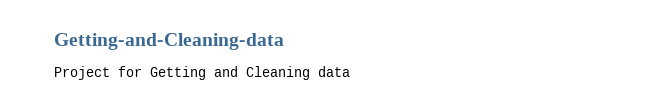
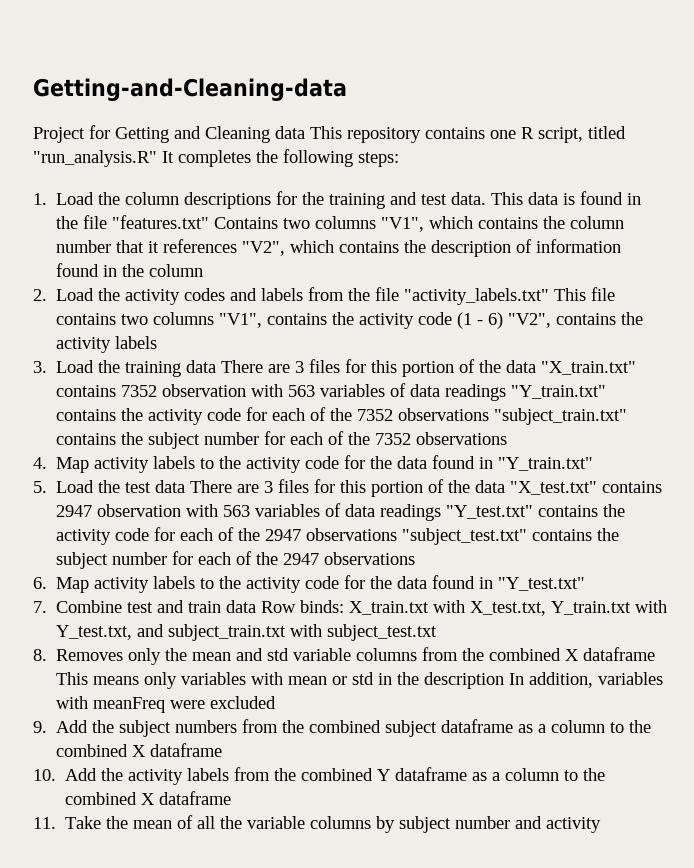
- Project for Getting and Cleaning data
+ Project for Getting and Cleaning data This repository contains one R script, titled "run_analysis.R" It completes the following steps:
+ 1. Load the column descriptions for the training and test data. This data is found in the file "features.txt" Contains two columns "V1", which contains the column number that it references "V2", which contains the description of information found in the column
+ 2. Load the activity codes and labels from the file "activity_labels.txt" This file contains two columns "V1", contains the activity code (1 - 6) "V2", contains the activity labels
+ 3. Load the training data There are 3 files for this portion of the data "X_train.txt" contains 7352 observation with 563 variables of data readings "Y_train.txt" contains the activity code for each of the 7352 observations "subject_train.txt" contains the subject number for each of the 7352 observations
+ 4. Map activity labels to the activity code for the data found in "Y_train.txt"
+ 5. Load the test data There are 3 files for this portion of the data "X_test.txt" contains 2947 observation with 563 variables of data readings "Y_test.txt" contains the activity code for each of the 2947 observations "subject_test.txt" contains the subject number for each of the 2947 observations
+ 6. Map activity labels to the activity code for the data found in "Y_test.txt"
+ 7. Combine test and train data Row binds: X_train.txt with X_test.txt, Y_train.txt with Y_test.txt, and subject_train.txt with subject_test.txt
+ 8. Removes only the mean and std variable columns from the combined X dataframe This means only variables with mean or std in the description In addition, variables with meanFreq were excluded
+ 9. Add the subject numbers from the combined subject dataframe as a column to the combined X dataframe
+ 10. Add the activity labels from the combined Y dataframe as a column to the combined X dataframe
+ 11. Take the mean of all the variable columns by subject number and activity

